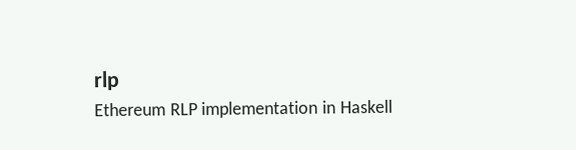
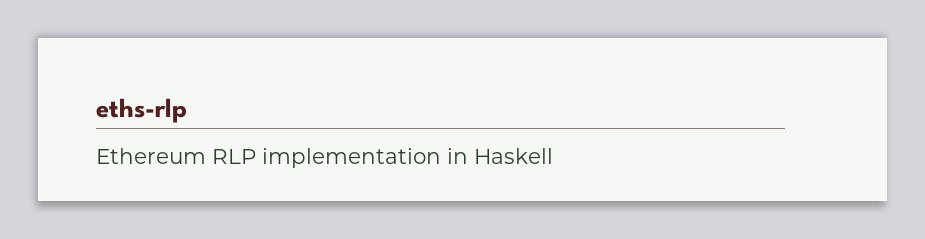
- rlp
+ eths-rlp

